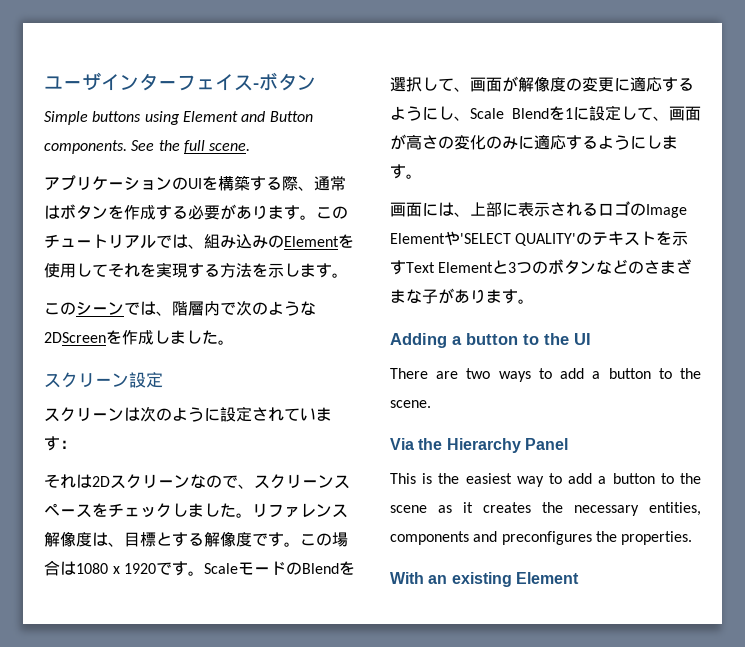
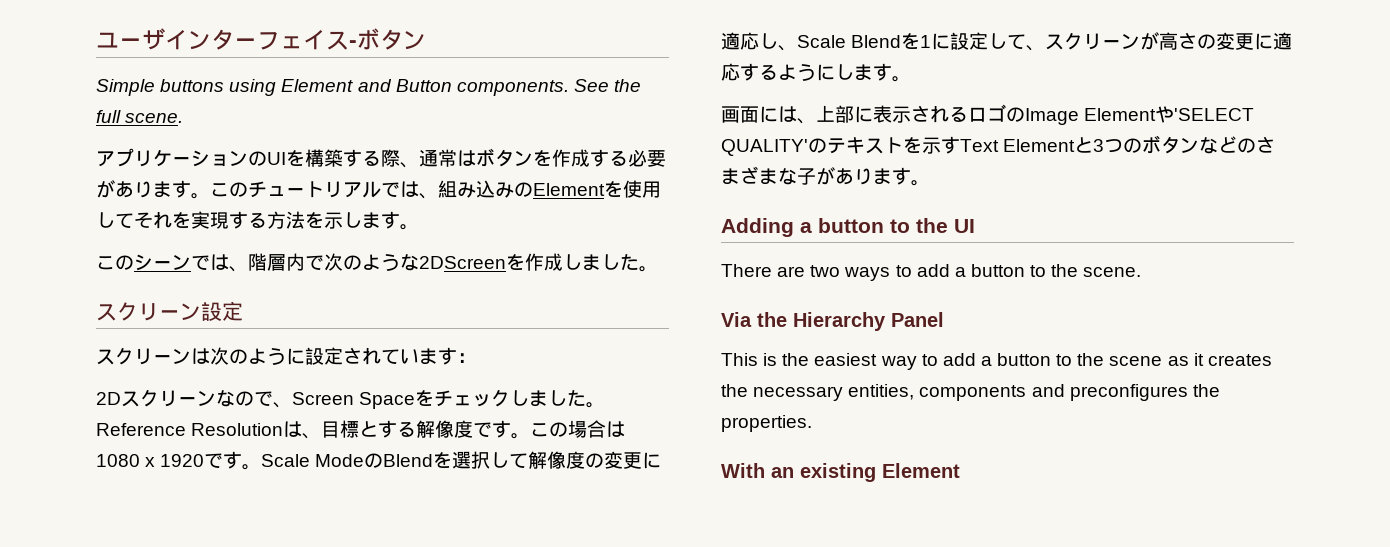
- それは2Dスクリーンなので、スクリーンスペースをチェックしました。
+ 2Dスクリーンなので、Screen Spaceをチェックしました。
- リファレンス解像度は、目標とする解像度です。
+ Reference Resolutionは、目標とする解像度です。
- ScaleモードのBlendを選択して、画面が解像度の変更に適応するようにし、Scale Blendを1に設定して、画面が高さの変化のみに適応するようにします。
+ Scale ModeのBlendを選択して解像度の変更に適応し、Scale Blendを1に設定して、スクリーンが高さの変更に適応するようにします。

